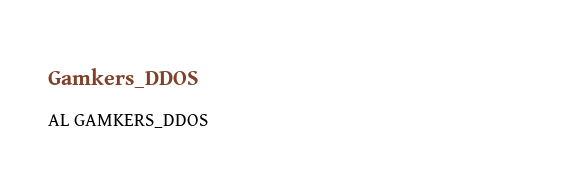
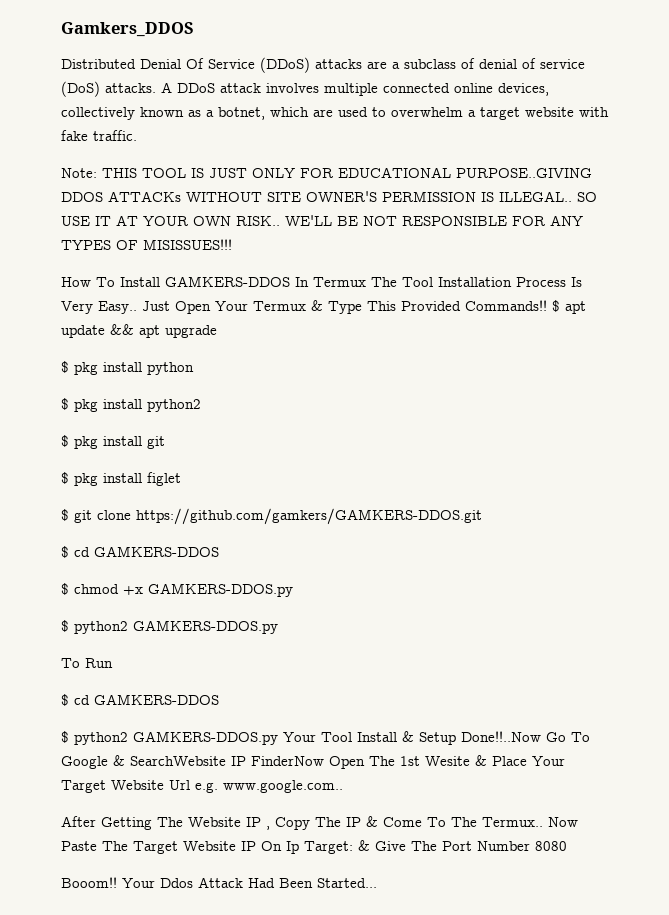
- AL GAMKERS_DDOS
+ Distributed Denial Of Service (DDoS) attacks are a subclass of denial of service (DoS) attacks. A DDoS attack involves multiple connected online devices, collectively known as a botnet, which are used to overwhelm a target website with fake traffic.
+ Note: THIS TOOL IS JUST ONLY FOR EDUCATIONAL PURPOSE..GIVING DDOS ATTACKs WITHOUT SITE OWNER'S PERMISSION IS ILLEGAL.. SO USE IT AT YOUR OWN RISK.. WE'LL BE NOT RESPONSIBLE FOR ANY TYPES OF MISISSUES!!!
+ How To Install GAMKERS-DDOS In Termux The Tool Installation Process Is Very Easy.. Just Open Your Termux & Type This Provided Commands!! $ apt update && apt upgrade
+ $ pkg install python
+ $ pkg install python2
+ $ pkg install git
+ $ pkg install figlet
+ $ git clone https://github.com/gamkers/GAMKERS-DDOS.git
+ $ cd GAMKERS-DDOS
+ $ chmod +x GAMKERS-DDOS.py
+ $ python2 GAMKERS-DDOS.py
+ To Run
+ $ cd GAMKERS-DDOS
+ $ python2 GAMKERS-DDOS.py Your Tool Install & Setup Done!!..Now Go To Google & SearchWebsite IP FinderNow Open The 1st Wesite & Place Your Target Website Url e.g. www.google.com..
+ After Getting The Website IP , Copy The IP & Come To The Termux.. Now Paste The Target Website IP On Ip Target: & Give The Port Number 8080
+ Booom!! Your Ddos Attack Had Been Started...

